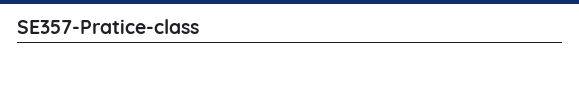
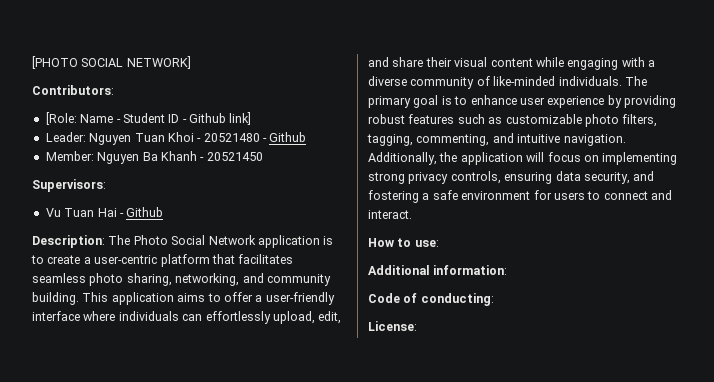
- SE357-Pratice-class
+ [PHOTO SOCIAL NETWORK]
+ Contributors:
+ [Role: Name - Student ID - Github link]
+ Leader: Nguyen Tuan Khoi - 20521480 - Github
+ Member: Nguyen Ba Khanh - 20521450
+ Supervisors:
+ Vu Tuan Hai - Github
+ Description: The Photo Social Network application is to create a user-centric platform that facilitates seamless photo sharing, networking, and community building. This application aims to offer a user-friendly interface where individuals can effortlessly upload, edit, and share their visual content while engaging with a diverse community of like-minded individuals. The primary goal is to enhance user experience by providing robust features such as customizable photo filters, tagging, commenting, and intuitive navigation. Additionally, the application will focus on implementing strong privacy controls, ensuring data security, and fostering a safe environment for users to connect and interact.
+ How to use:
+ Additional information:
+ Code of conducting:
+ License:

